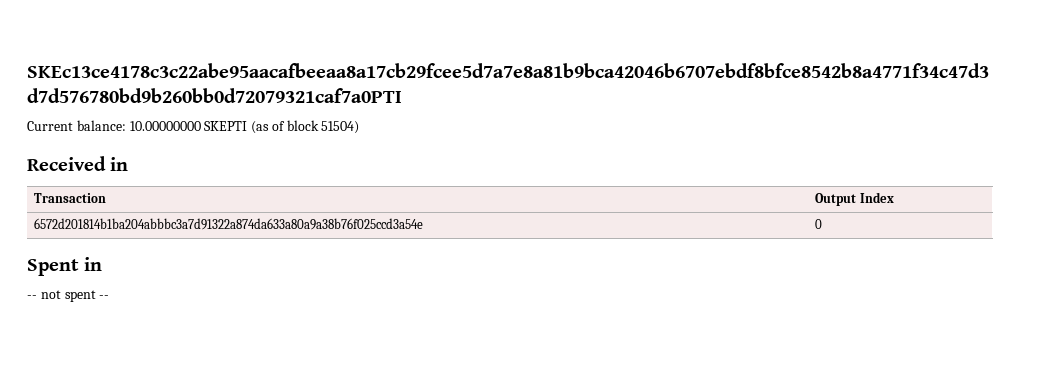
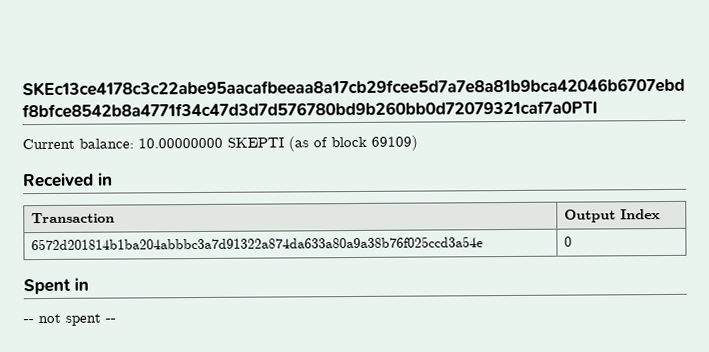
- Current balance: 10.00000000 SKEPTI (as of block 51504)
+ Current balance: 10.00000000 SKEPTI (as of block 69109)

